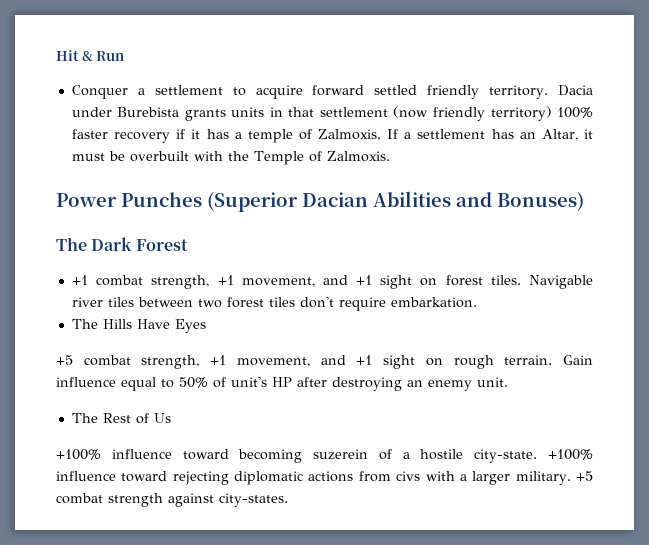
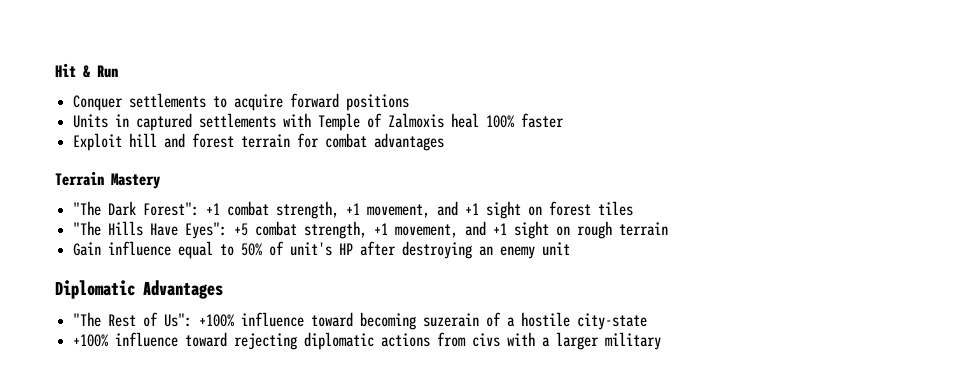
- Conquer a settlement to acquire forward settled friendly territory. Dacia under Burebista grants units in that settlement (now friendly territory) 100% faster recovery if it has a temple of Zalmoxis. If a settlement has an Altar, it must be overbuilt with the Temple of Zalmoxis.
- Power Punches (Superior Dacian Abilities and Bonuses)
- The Dark Forest
- +1 combat strength, +1 movement, and +1 sight on forest tiles. Navigable river tiles between two forest tiles don't require embarkation.
- The Hills Have Eyes
- +5 combat strength, +1 movement, and +1 sight on rough terrain. Gain influence equal to 50% of unit's HP after destroying an enemy unit.
- The Rest of Us
- +100% influence toward becoming suzerein of a hostile city-state. +100% influence toward rejecting diplomatic actions from civs with a larger military. +5 combat strength against city-states.
+ Conquer settlements to acquire forward positions
+ Units in captured settlements with Temple of Zalmoxis heal 100% faster
+ Exploit hill and forest terrain for combat advantages
+ Terrain Mastery
+ "The Dark Forest": +1 combat strength, +1 movement, and +1 sight on forest tiles
+ "The Hills Have Eyes": +5 combat strength, +1 movement, and +1 sight on rough terrain
+ Gain influence equal to 50% of unit's HP after destroying an enemy unit
+ Diplomatic Advantages
+ "The Rest of Us": +100% influence toward becoming suzerain of a hostile city-state
+ +100% influence toward rejecting diplomatic actions from civs with a larger military

